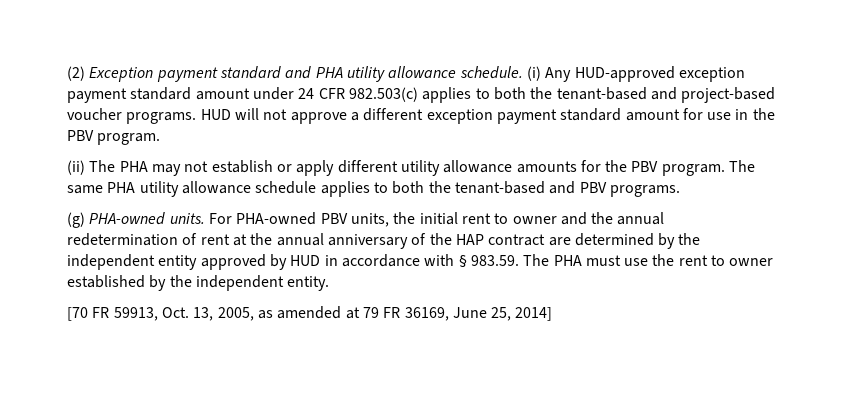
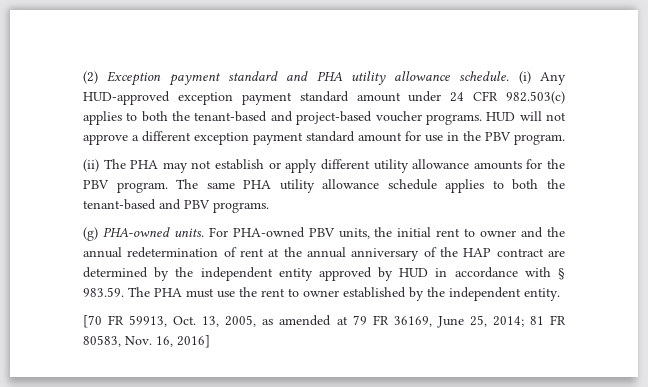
- [70 FR 59913, Oct. 13, 2005, as amended at 79 FR 36169, June 25, 2014]
+ [70 FR 59913, Oct. 13, 2005, as amended at 79 FR 36169, June 25, 2014; 81 FR 80583, Nov. 16, 2016]

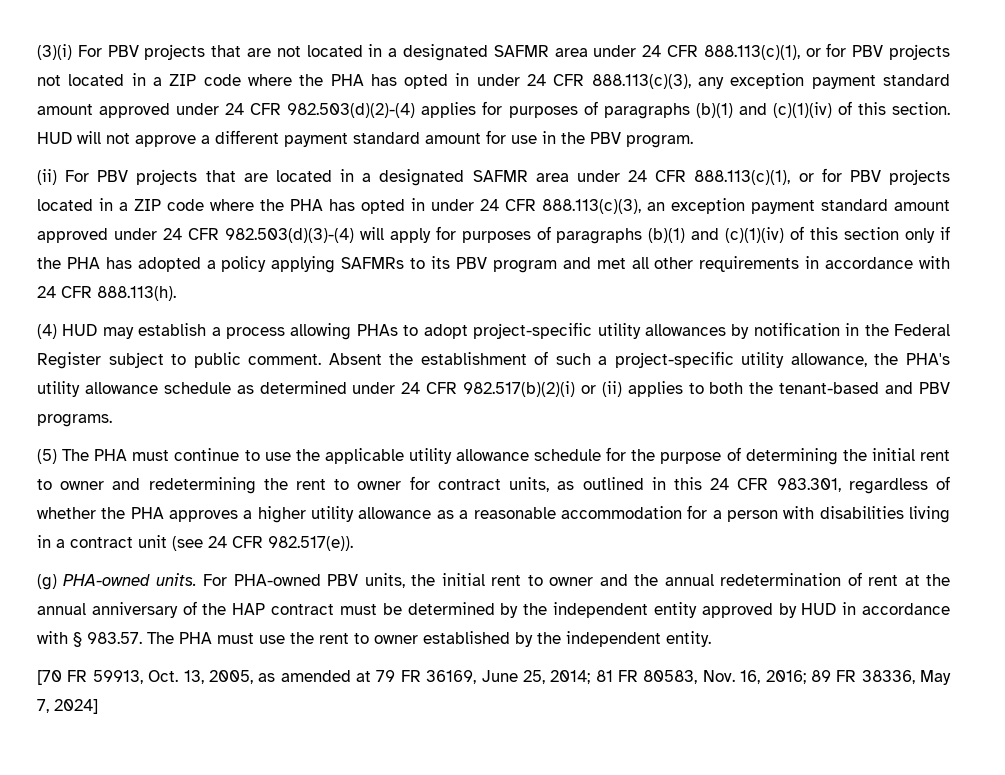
- (2) Exception payment standard and PHA utility allowance schedule. (i) Any HUD-approved exception payment standard amount under 24 CFR 982.503(c) applies to both the tenant-based and project-based voucher programs.
+ (3)(i) For PBV projects that are not located in a designated SAFMR area under 24 CFR 888.113(c)(1), or for PBV projects not located in a ZIP code where the PHA has opted in under 24 CFR 888.113(c)(3), any exception payment standard amount approved under 24 CFR 982.503(d)(2)-(4) applies for purposes of paragraphs (b)(1) and (c)(1)(iv) of this section.
- HUD will not approve a different exception payment standard amount for use in the PBV program.
+ HUD will not approve a different payment standard amount for use in the PBV program.
- (ii) The PHA may not establish or apply different utility allowance amounts for the PBV program. The same PHA utility allowance schedule applies to both the tenant-based and PBV programs.
+ (ii) For PBV projects that are located in a designated SAFMR area under 24 CFR 888.113(c)(1), or for PBV projects located in a ZIP code where the PHA has opted in under 24 CFR 888.113(c)(3), an exception payment standard amount approved under 24 CFR 982.503(d)(3)-(4) will apply for purposes of paragraphs (b)(1) and (c)(1)(iv) of this section only if the PHA has adopted a policy applying SAFMRs to its PBV program and met all other requirements in accordance with 24 CFR 888.113(h).
+ (4) HUD may establish a process allowing PHAs to adopt project-specific utility allowances by notification in the Federal Register subject to public comment. Absent the establishment of such a project-specific utility allowance, the PHA's utility allowance schedule as determined under 24 CFR 982.517(b)(2)(i) or (ii) applies to both the tenant-based and PBV programs.
+ (5) The PHA must continue to use the applicable utility allowance schedule for the purpose of determining the initial rent to owner and redetermining the rent to owner for contract units, as outlined in this 24 CFR 983.301, regardless of whether the PHA approves a higher utility allowance as a reasonable accommodation for a person with disabilities living in a contract unit (see 24 CFR 982.517(e)).
- For PHA-owned PBV units, the initial rent to owner and the annual redetermination of rent at the annual anniversary of the HAP contract are determined by the independent entity approved by HUD in accordance with § 983.59. The PHA must use the rent to owner established by the independent entity.
+ For PHA-owned PBV units, the initial rent to owner and the annual redetermination of rent at the annual anniversary of the HAP contract must be determined by the independent entity approved by HUD in accordance with § 983.57. The PHA must use the rent to owner established by the independent entity.
- [70 FR 59913, Oct. 13, 2005, as amended at 79 FR 36169, June 25, 2014; 81 FR 80583, Nov. 16, 2016]
+ [70 FR 59913, Oct. 13, 2005, as amended at 79 FR 36169, June 25, 2014; 81 FR 80583, Nov. 16, 2016; 89 FR 38336, May 7, 2024]

